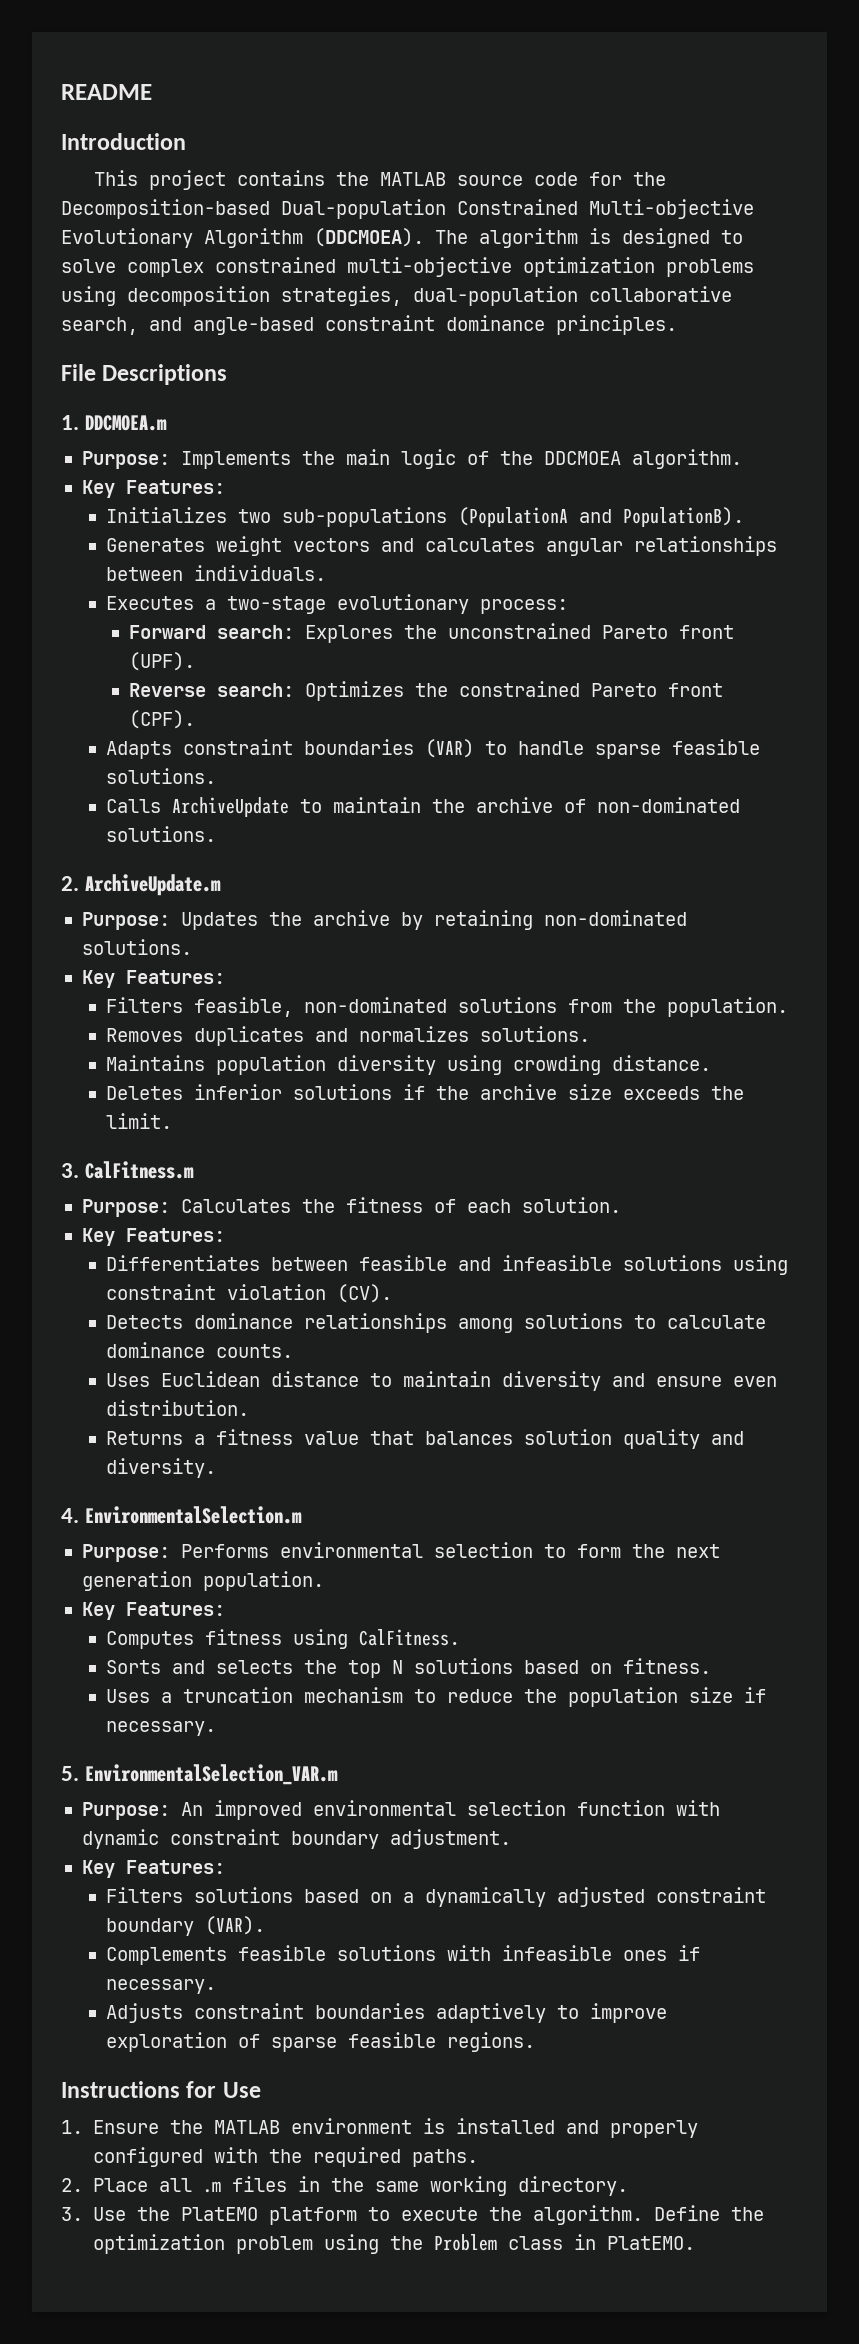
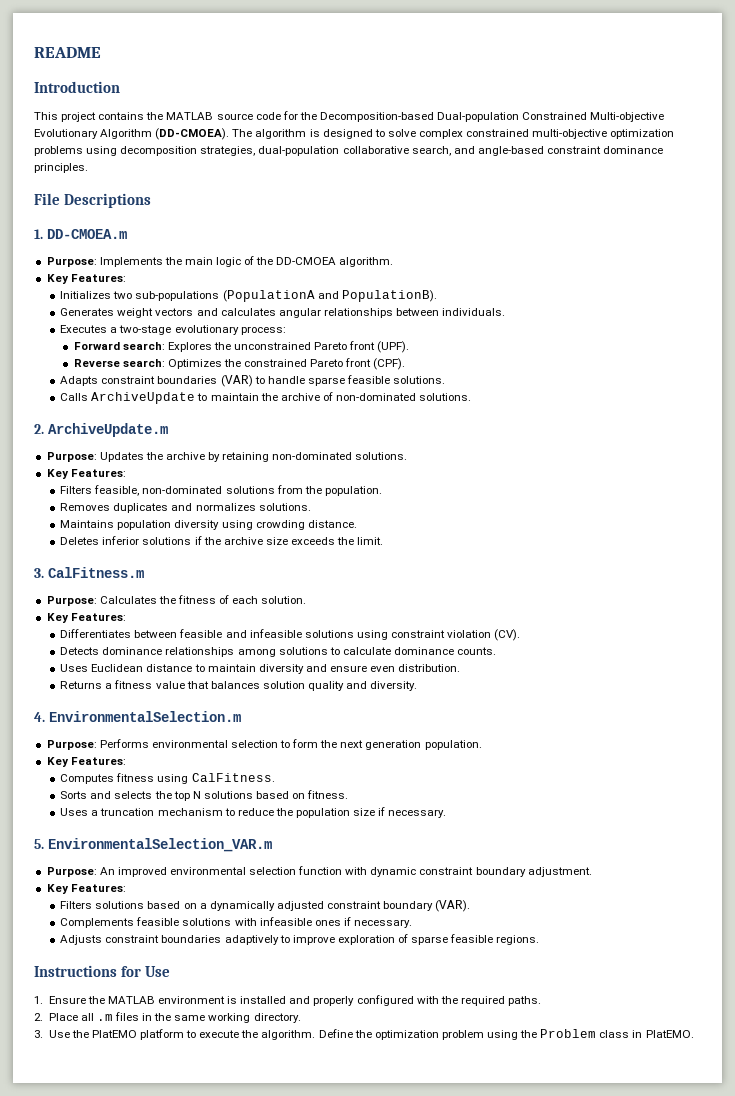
- This project contains the MATLAB source code for the Decomposition-based Dual-population Constrained Multi-objective Evolutionary Algorithm (DDCMOEA).
+ This project contains the MATLAB source code for the Decomposition-based Dual-population Constrained Multi-objective Evolutionary Algorithm (DD-CMOEA).
- 1. DDCMOEA.m
+ 1. DD-CMOEA.m
- Purpose: Implements the main logic of the DDCMOEA algorithm.
+ Purpose: Implements the main logic of the DD-CMOEA algorithm.

